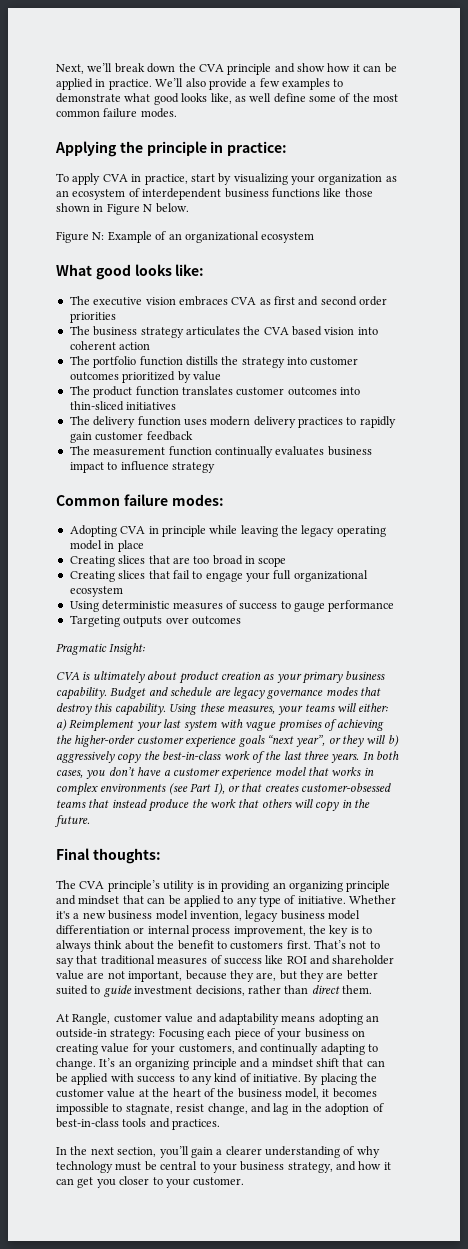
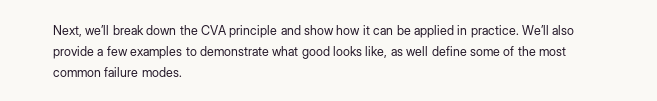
- Applying the principle in practice:
- To apply CVA in practice, start by visualizing your organization as an ecosystem of interdependent business functions like those shown in Figure N below.
- Figure N: Example of an organizational ecosystem
- What good looks like:
- The executive vision embraces CVA as first and second order priorities
- The business strategy articulates the CVA based vision into coherent action
- The portfolio function distills the strategy into customer outcomes prioritized by value
- The product function translates customer outcomes into thin-sliced initiatives
- The delivery function uses modern delivery practices to rapidly gain customer feedback
- The measurement function continually evaluates business impact to influence strategy
- Common failure modes:
- Adopting CVA in principle while leaving the legacy operating model in place
- Creating slices that are too broad in scope
- Creating slices that fail to engage your full organizational ecosystem
- Using deterministic measures of success to gauge performance
- Targeting outputs over outcomes
- Pragmatic Insight:
- CVA is ultimately about product creation as your primary business capability. Budget and schedule are legacy governance modes that destroy this capability. Using these measures, your teams will either: a) Reimplement your last system with vague promises of achieving the higher-order customer experience goals “next year”, or they will b) aggressively copy the best-in-class work of the last three years. In both cases, you don’t have a customer experience model that works in complex environments (see Part I), or that creates customer-obsessed teams that instead produce the work that others will copy in the future.
- Final thoughts:
- The CVA principle’s utility is in providing an organizing principle and mindset that can be applied to any type of initiative. Whether it's a new business model invention, legacy business model differentiation or internal process improvement, the key is to always think about the benefit to customers first. That’s not to say that traditional measures of success like ROI and shareholder value are not important, because they are, but they are better suited to guide investment decisions, rather than direct them.
- At Rangle, customer value and adaptability means adopting an outside-in strategy: Focusing each piece of your business on creating value for your customers, and continually adapting to change. It’s an organizing principle and a mindset shift that can be applied with success to any kind of initiative. By placing the customer value at the heart of the business model, it becomes impossible to stagnate, resist change, and lag in the adoption of best-in-class tools and practices.
- In the next section, you’ll gain a clearer understanding of why technology must be central to your business strategy, and how it can get you closer to your customer.

